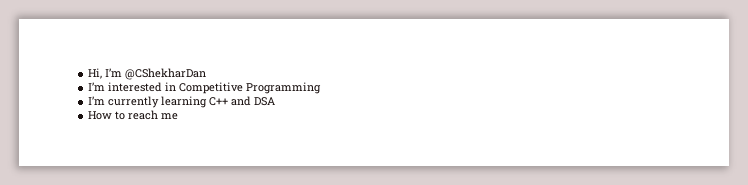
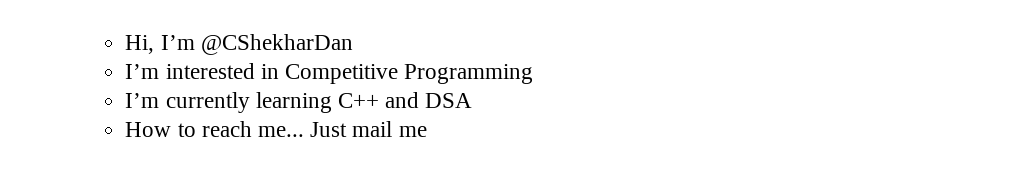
- How to reach me
+ How to reach me... Just mail me

